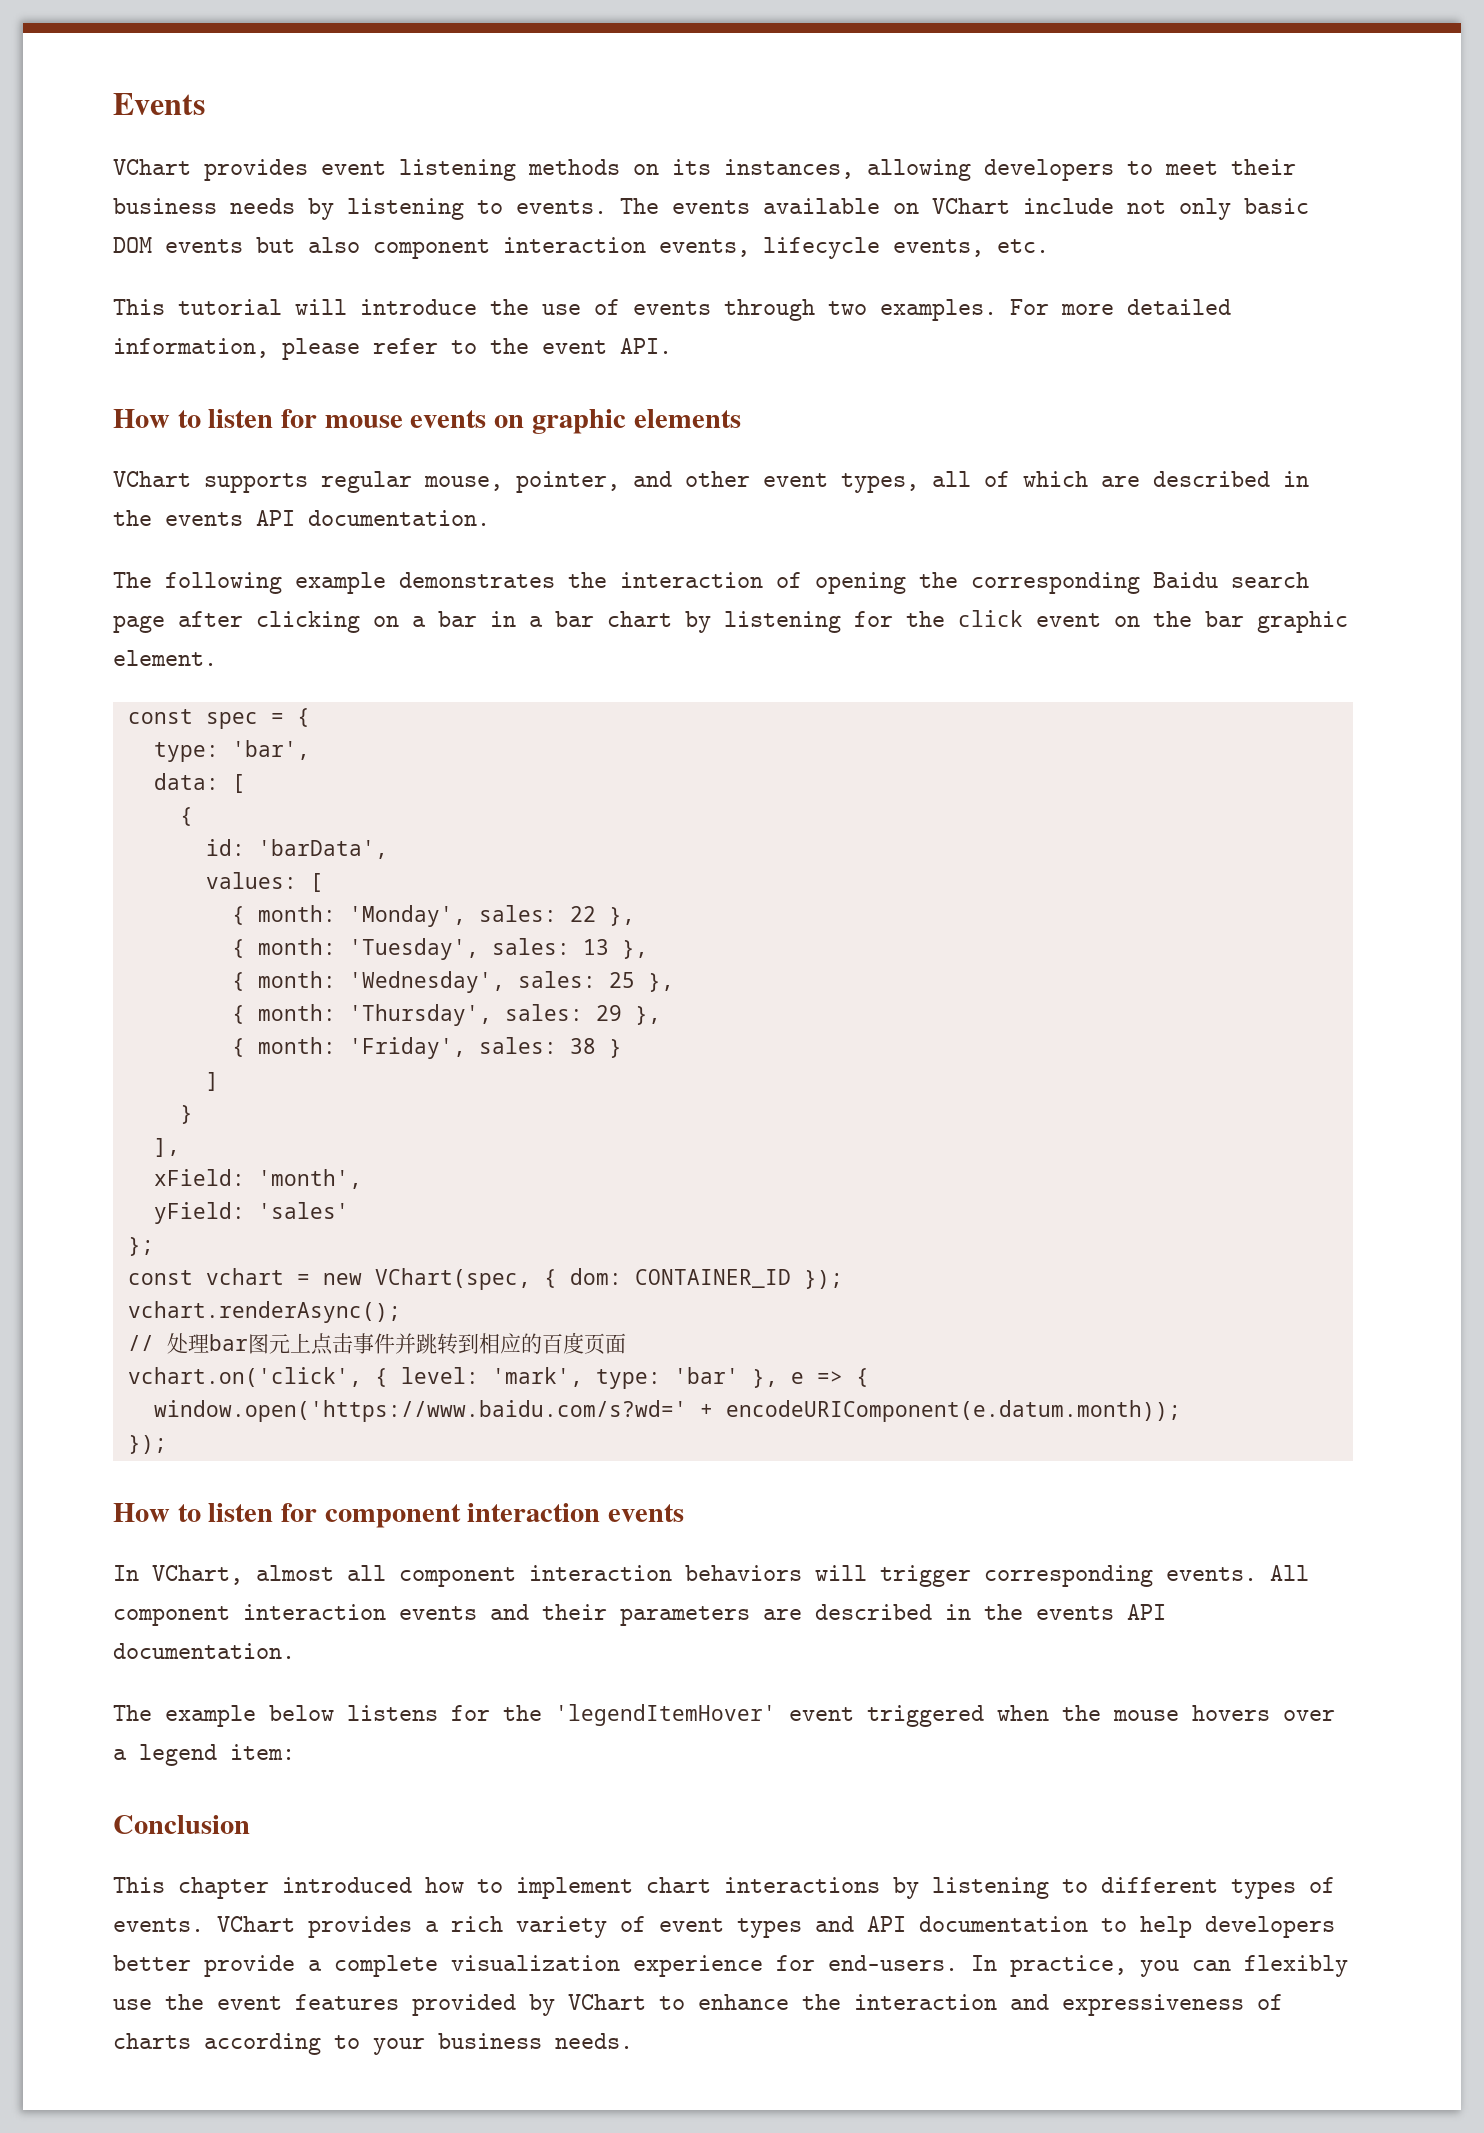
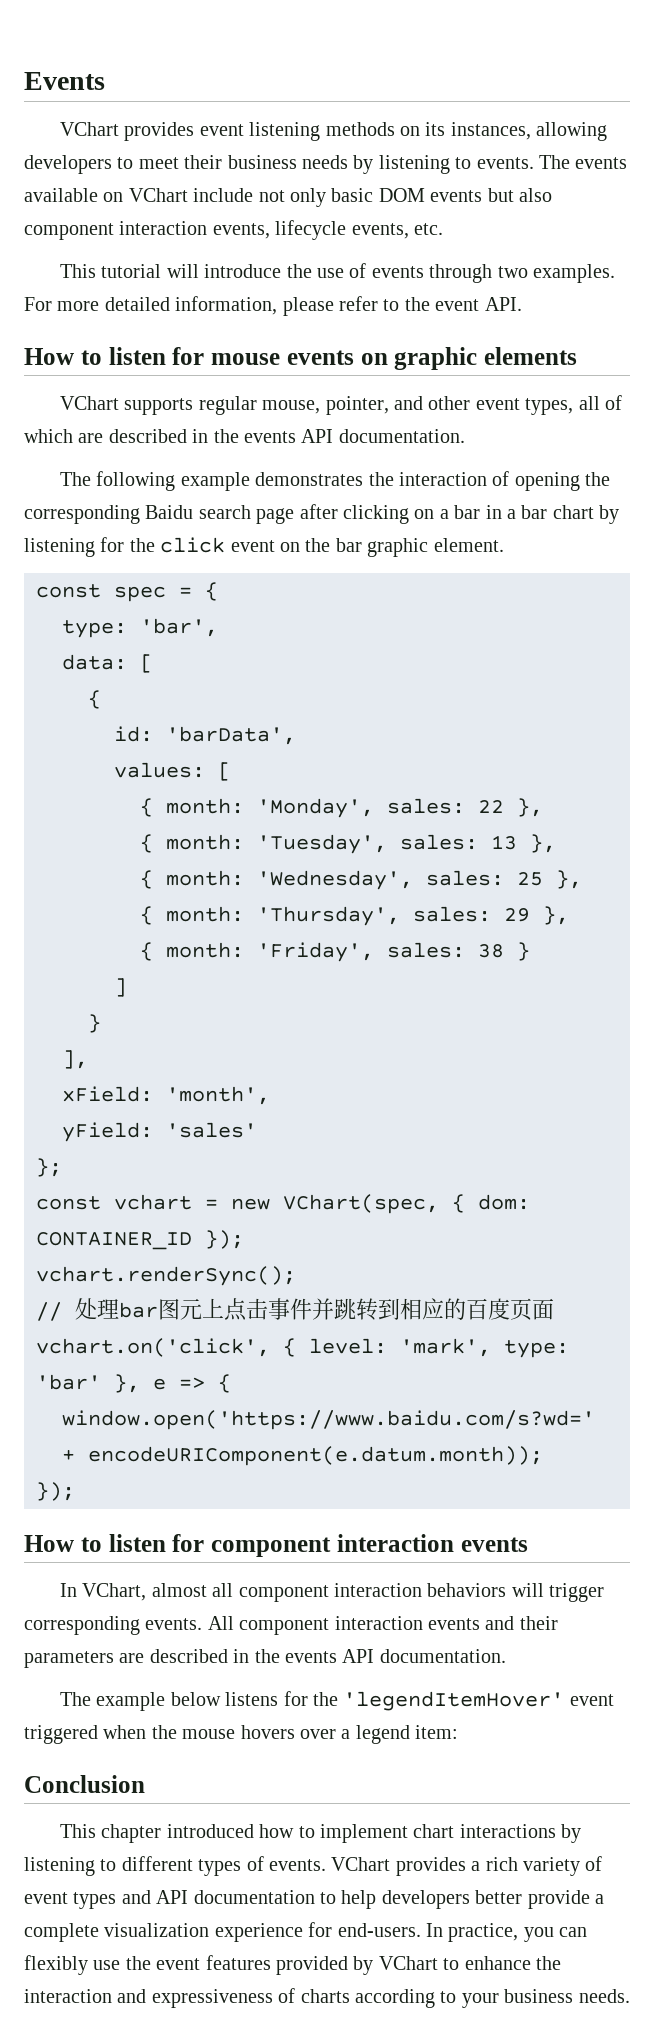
- vchart.renderAsync();
+ vchart.renderSync();

